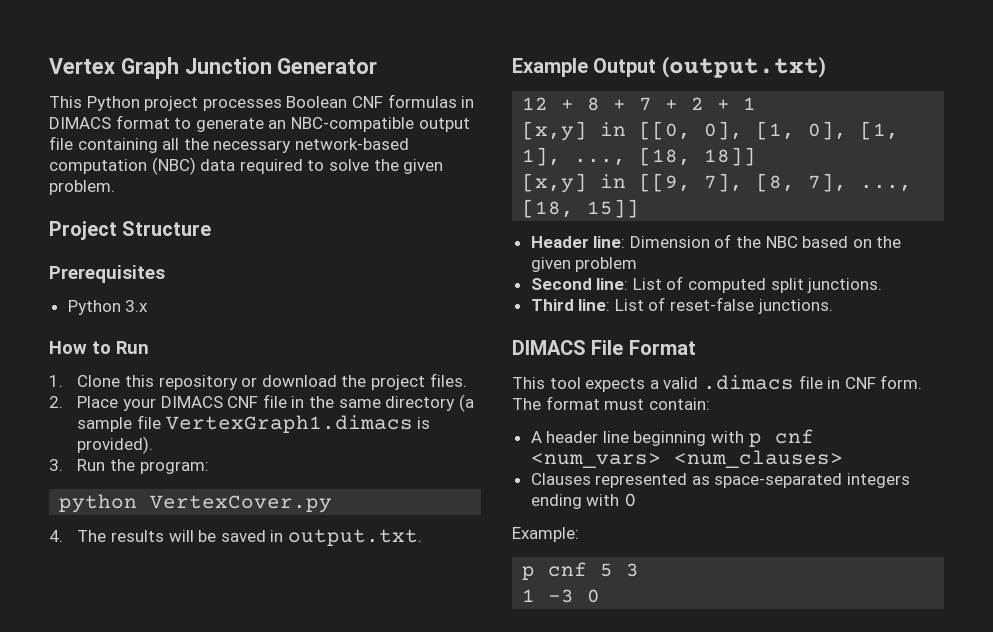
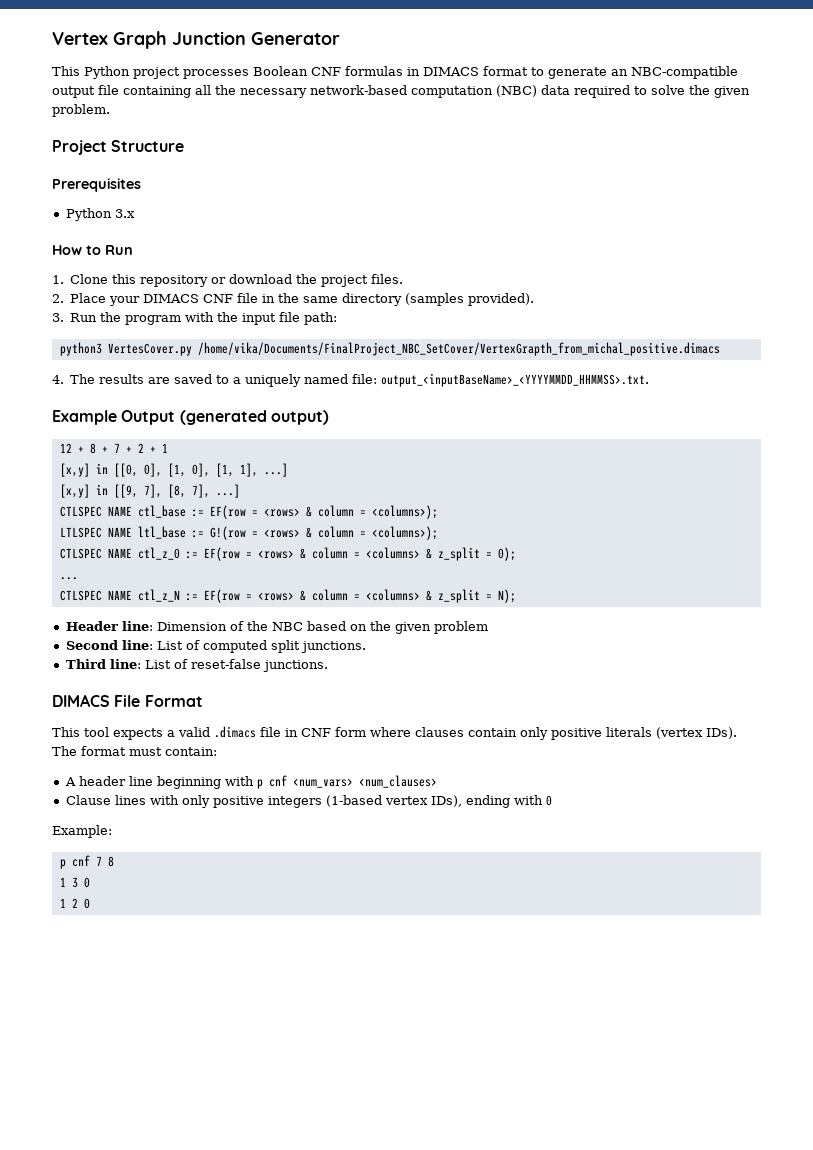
- 2. Place your DIMACS CNF file in the same directory (a sample file VertexGraph1.dimacs is provided).
+ 2. Place your DIMACS CNF file in the same directory (samples provided).
- 3. Run the program:
- python VertexCover.py
- 4. The results will be saved in output.txt.
+ 3. Run the program with the input file path:
+ python3 VertesCover.py /home/vika/Documents/FinalProject_NBC_SetCover/VertexGrapth_from_michal_positive.dimacs
+ 4. The results are saved to a uniquely named file: output_<inputBaseName>_<YYYYMMDD_HHMMSS>.txt.
- Example Output (output.txt)
+ Example Output (generated output)
- [x,y] in [[0, 0], [1, 0], [1, 1], ..., [18, 18]]
+ [x,y] in [[0, 0], [1, 0], [1, 1], ...]
- [x,y] in [[9, 7], [8, 7], ..., [18, 15]]
+ [x,y] in [[9, 7], [8, 7], ...]
+ CTLSPEC NAME ctl_base := EF(row = <rows> & column = <columns>);
+ LTLSPEC NAME ltl_base := G!(row = <rows> & column = <columns>);
+ CTLSPEC NAME ctl_z_0 := EF(row = <rows> & column = <columns> & z_split = 0);
+ ...
+ CTLSPEC NAME ctl_z_N := EF(row = <rows> & column = <columns> & z_split = N);
- This tool expects a valid .dimacs file in CNF form.
+ This tool expects a valid .dimacs file in CNF form where clauses contain only positive literals (vertex IDs).
- Clauses represented as space-separated integers ending with 0
+ Clause lines with only positive integers (1-based vertex IDs), ending with 0
- p cnf 5 3
- 1 -3 0
+ p cnf 7 8
+ 1 3 0
+ 1 2 0

